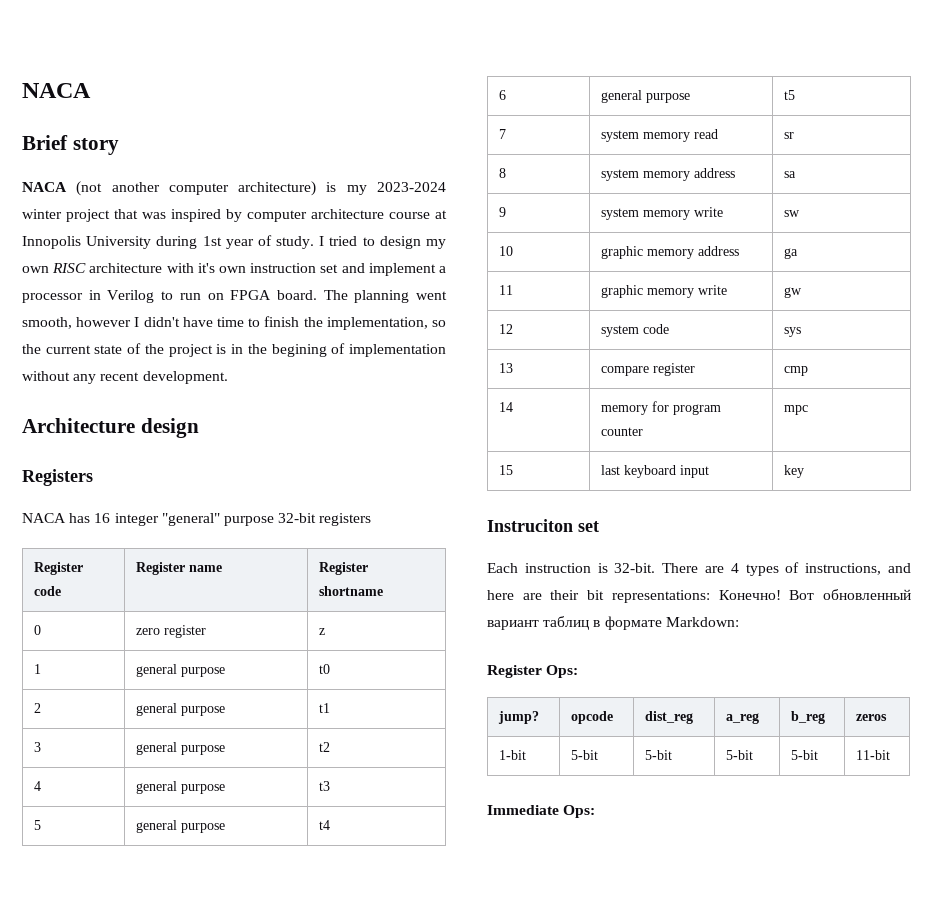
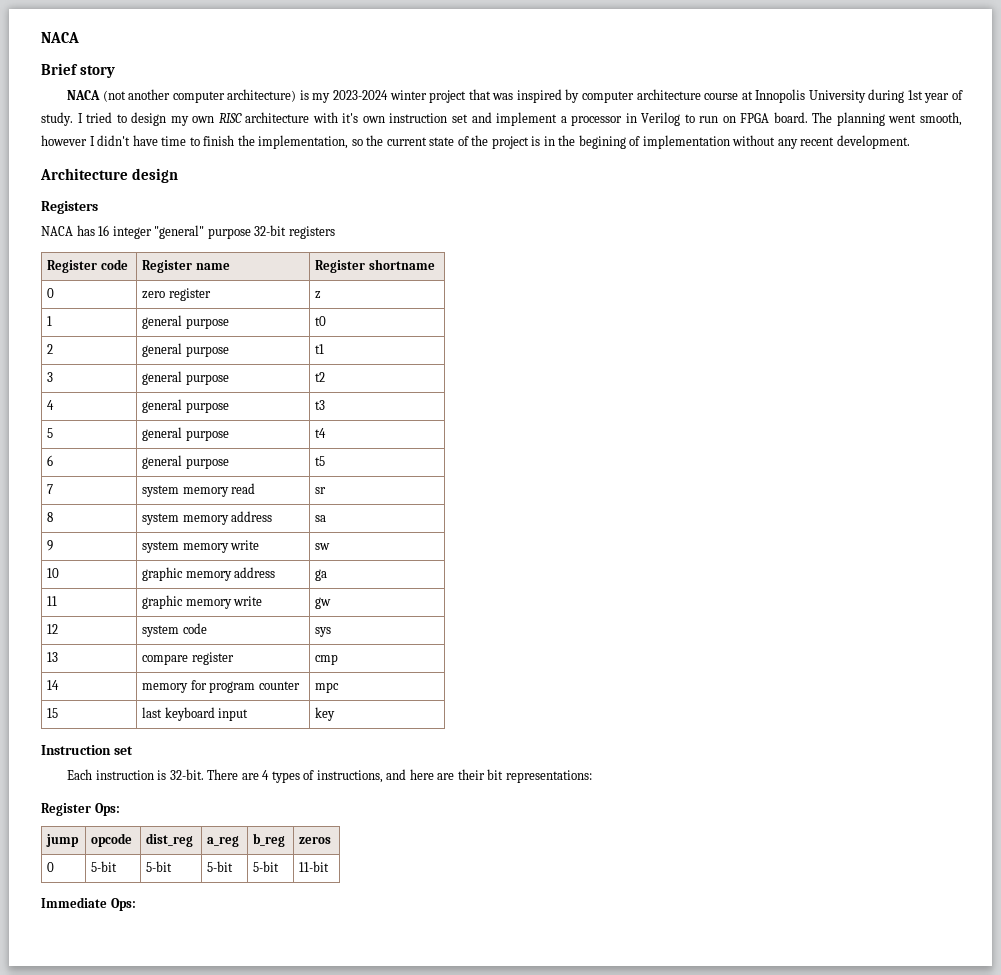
- Instruciton set
+ Instruction set
- There are 4 types of instructions, and here are their bit representations: Конечно! Вот обновленный вариант таблиц в формате Markdown:
+ There are 4 types of instructions, and here are their bit representations:
- jump? | opcode | dist_reg | a_reg | b_reg | zeros
+ jump | opcode | dist_reg | a_reg | b_reg | zeros
- 1-bit | 5-bit | 5-bit | 5-bit | 5-bit | 11-bit
+ 0 | 5-bit | 5-bit | 5-bit | 5-bit | 11-bit

